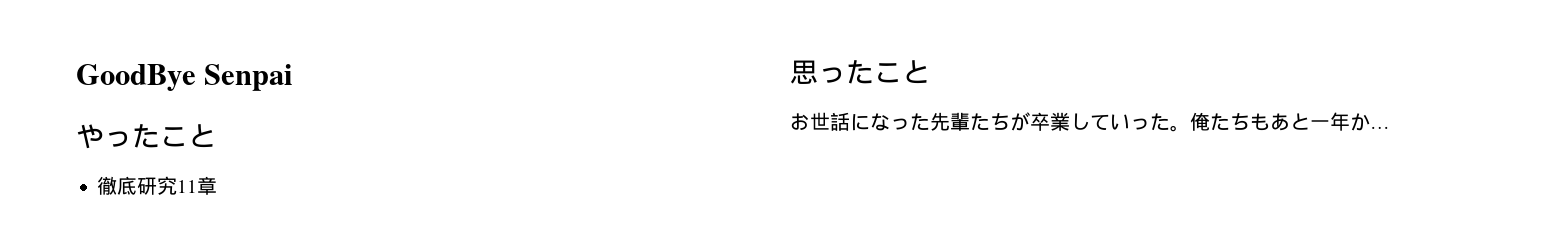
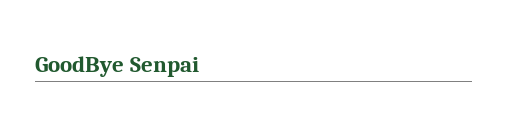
- やったこと
- 徹底研究11章
- 思ったこと
- お世話になった先輩たちが卒業していった。俺たちもあと一年か…

